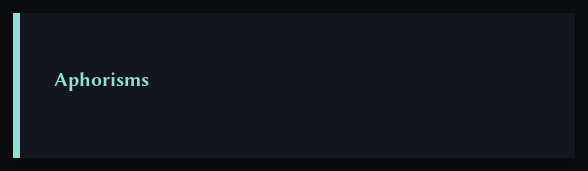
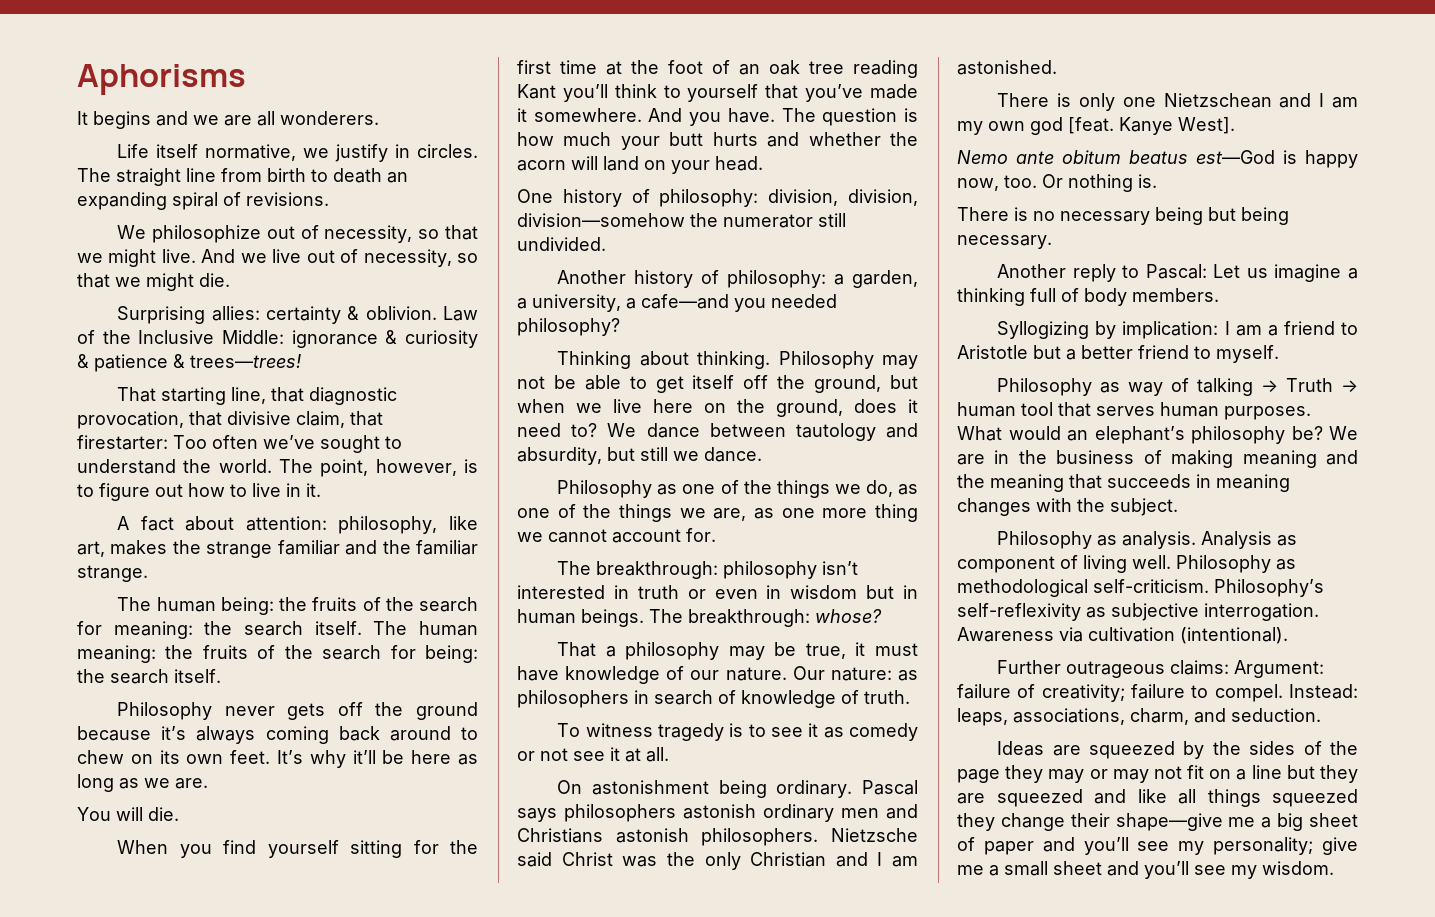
+ It begins and we are all wonderers.
+ Life itself normative, we justify in circles. The straight line from birth to death an expanding spiral of revisions.
+ We philosophize out of necessity, so that we might live. And we live out of necessity, so that we might die.
+ Surprising allies: certainty & oblivion. Law of the Inclusive Middle: ignorance & curiosity & patience & trees—trees!
+ That starting line, that diagnostic provocation, that divisive claim, that firestarter: Too often we’ve sought to understand the world. The point, however, is to figure out how to live in it.
+ A fact about attention: philosophy, like art, makes the strange familiar and the familiar strange.
+ The human being: the fruits of the search for meaning: the search itself. The human meaning: the fruits of the search for being: the search itself.
+ Philosophy never gets off the ground because it’s always coming back around to chew on its own feet. It’s why it’ll be here as long as we are.
+ You will die.
+ When you find yourself sitting for the first time at the foot of an oak tree reading Kant you’ll think to yourself that you’ve made it somewhere. And you have. The question is how much your butt hurts and whether the acorn will land on your head.
+ One history of philosophy: division, division, division—somehow the numerator still undivided.
+ Another history of philosophy: a garden, a university, a cafe—and you needed philosophy?
+ Thinking about thinking. Philosophy may not be able to get itself off the ground, but when we live here on the ground, does it need to? We dance between tautology and absurdity, but still we dance.
+ Philosophy as one of the things we do, as one of the things we are, as one more thing we cannot account for.
+ The breakthrough: philosophy isn’t interested in truth or even in wisdom but in human beings. The breakthrough: whose?
+ That a philosophy may be true, it must have knowledge of our nature. Our nature: as philosophers in search of knowledge of truth.
+ To witness tragedy is to see it as comedy or not see it at all.
+ On astonishment being ordinary. Pascal says philosophers astonish ordinary men and Christians astonish philosophers. Nietzsche said Christ was the only Christian and I am astonished.
+ There is only one Nietzschean and I am my own god [feat. Kanye West].
+ Nemo ante obitum beatus est—God is happy now, too. Or nothing is.
+ There is no necessary being but being necessary.
+ Another reply to Pascal: Let us imagine a thinking full of body members.
+ Syllogizing by implication: I am a friend to Aristotle but a better friend to myself.
+ Philosophy as way of talking → Truth → human tool that serves human purposes. What would an elephant’s philosophy be? We are in the business of making meaning and the meaning that succeeds in meaning changes with the subject.
+ Philosophy as analysis. Analysis as component of living well. Philosophy as methodological self-criticism. Philosophy’s self-reflexivity as subjective interrogation. Awareness via cultivation (intentional).
+ Further outrageous claims: Argument: failure of creativity; failure to compel. Instead: leaps, associations, charm, and seduction.
+ Ideas are squeezed by the sides of the page they may or may not fit on a line but they are squeezed and like all things squeezed they change their shape—give me a big sheet of paper and you’ll see my personality; give me a small sheet and you’ll see my wisdom.

